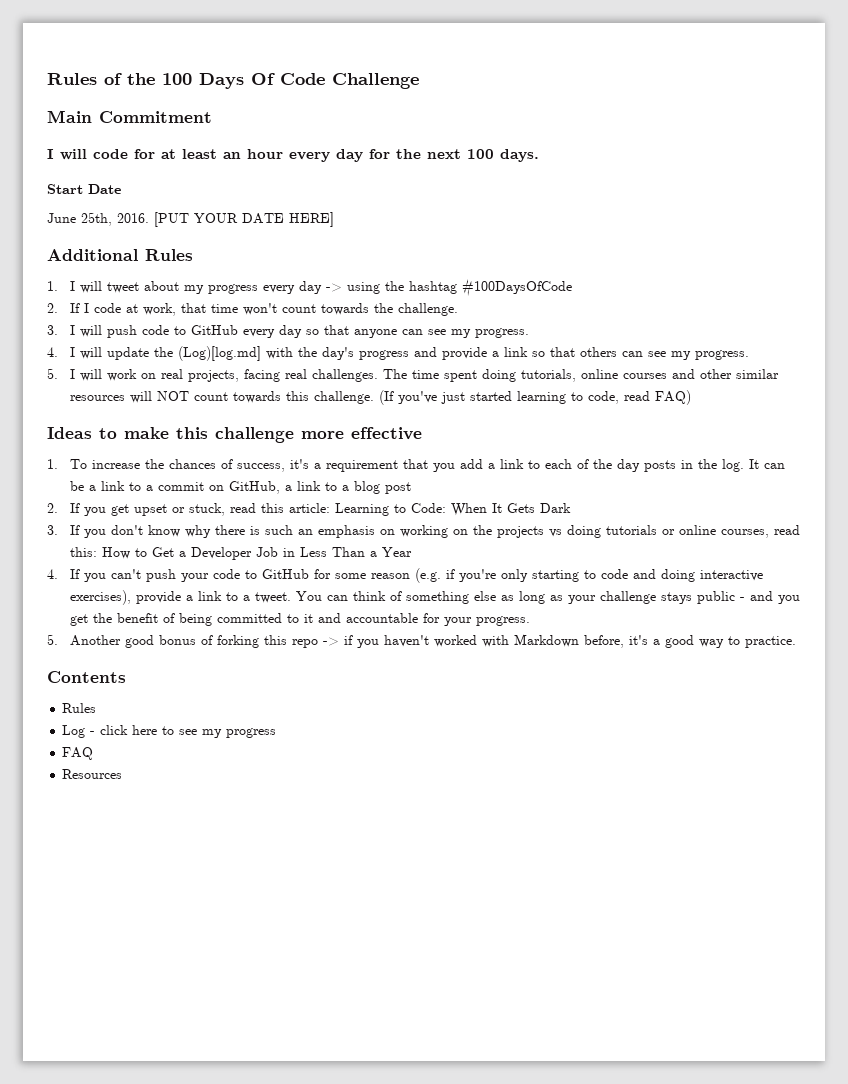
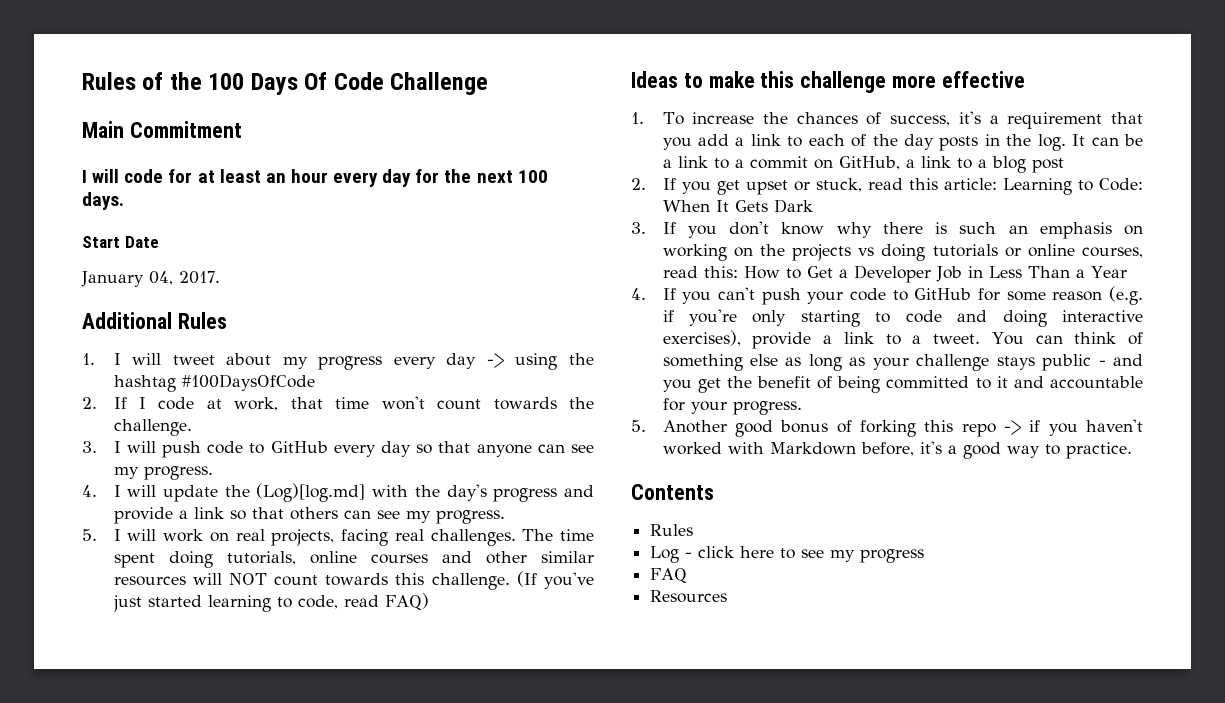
- June 25th, 2016. [PUT YOUR DATE HERE]
+ January 04, 2017.

